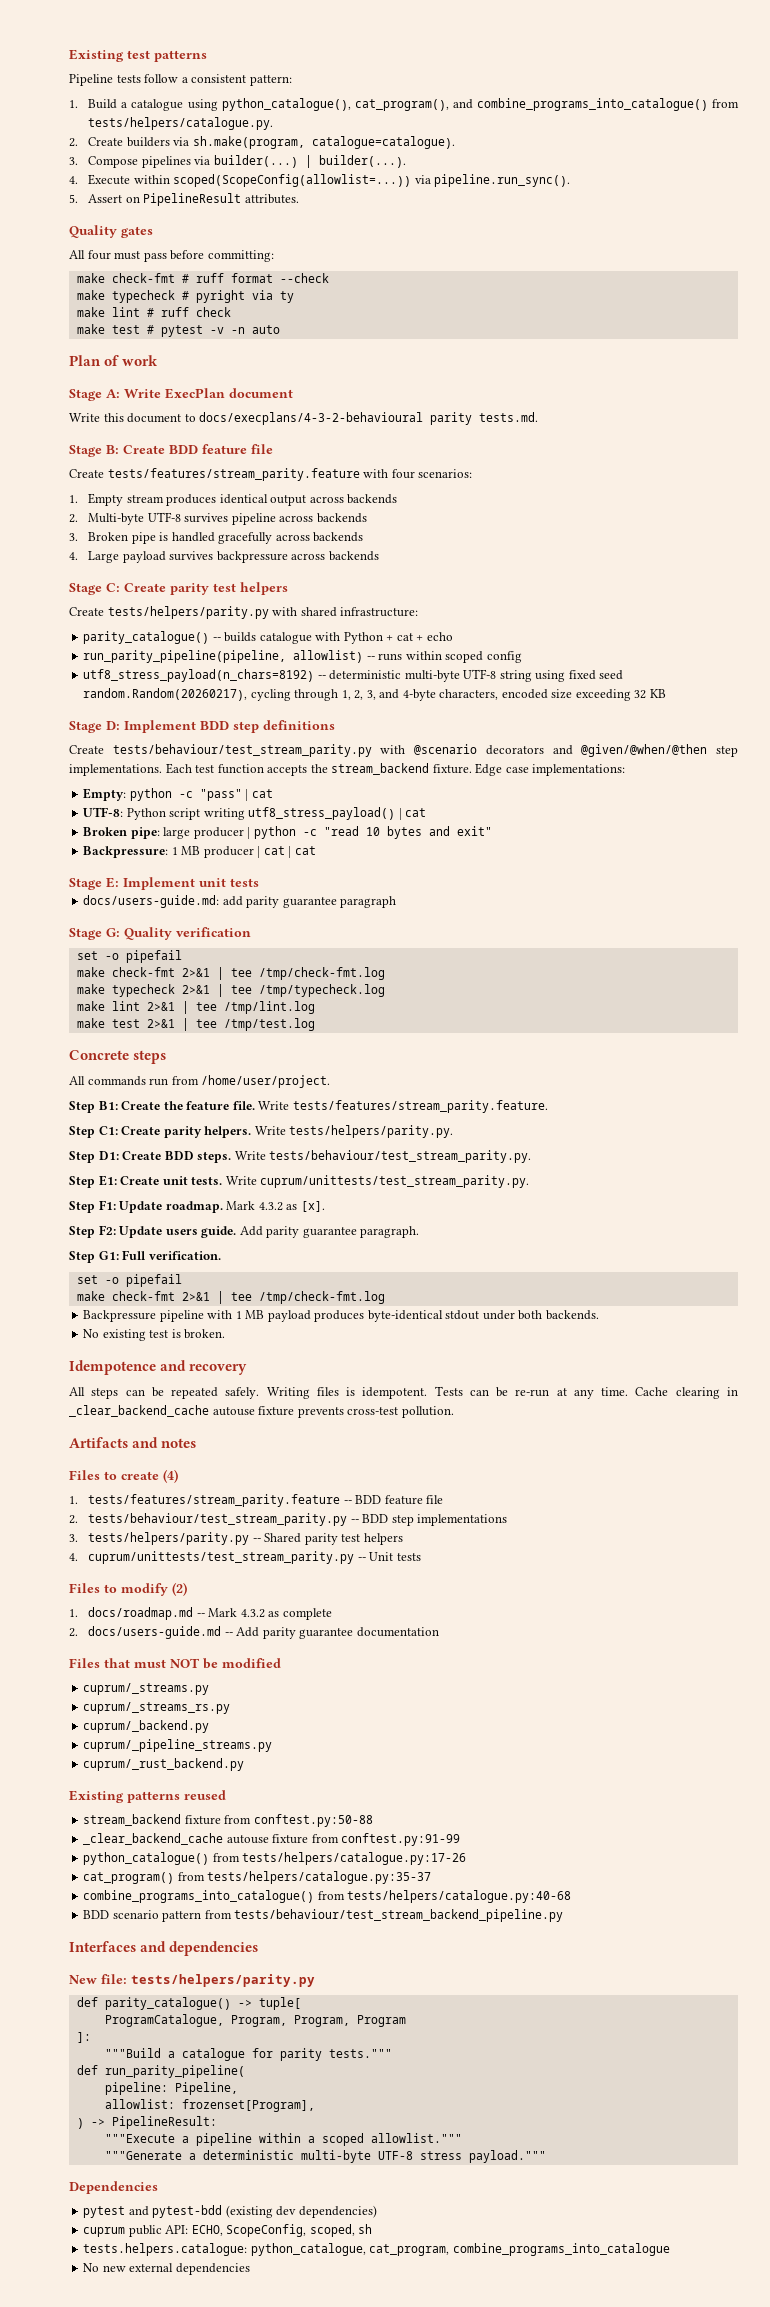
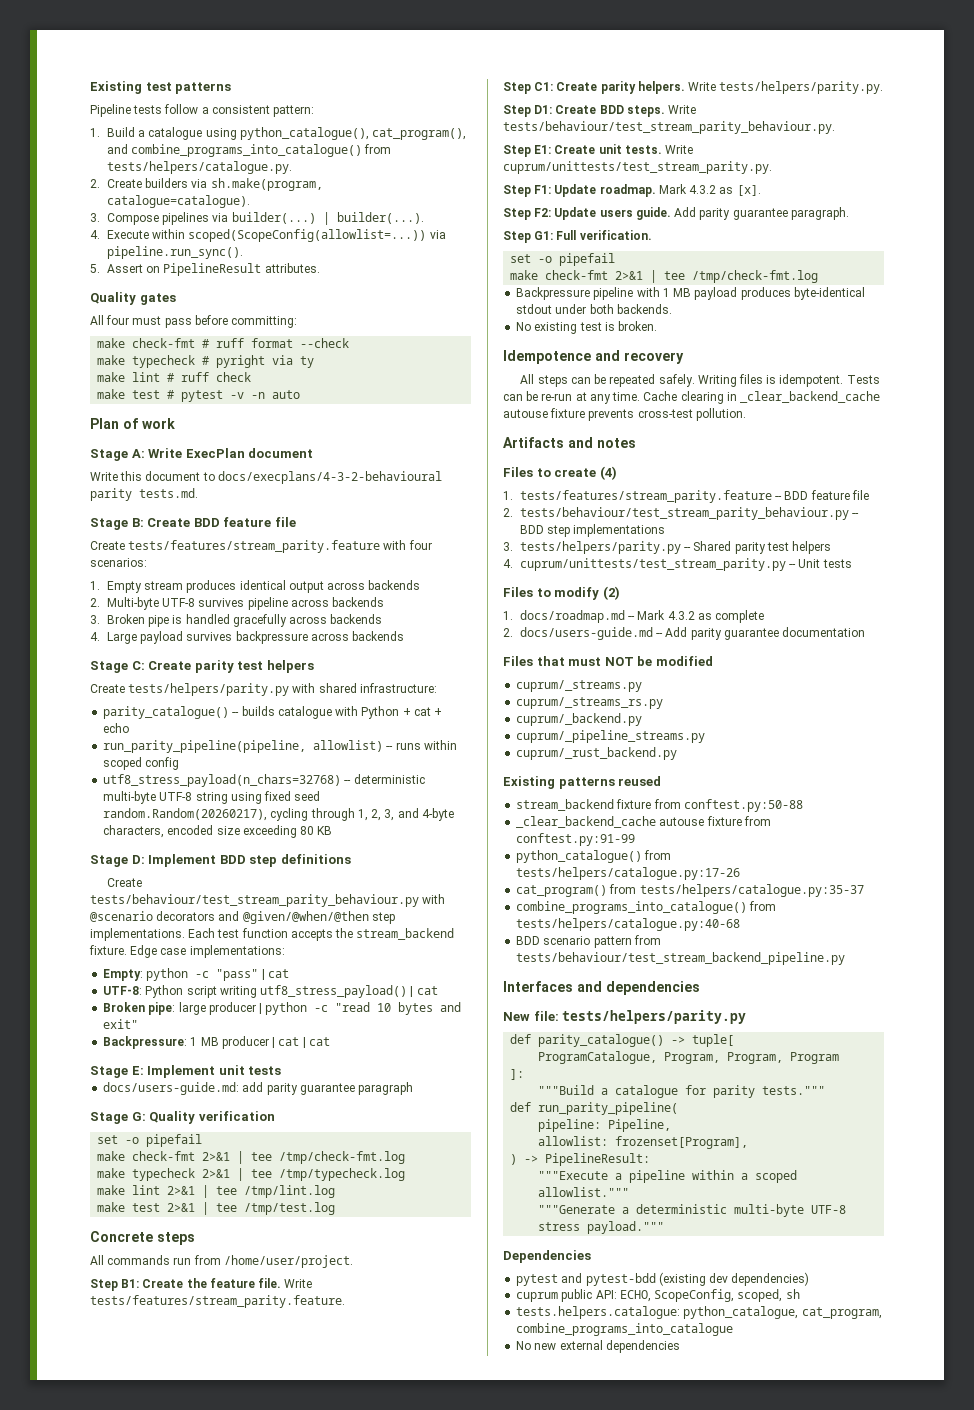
- utf8_stress_payload(n_chars=8192) -- deterministic multi-byte UTF-8 string using fixed seed random.Random(20260217), cycling through 1, 2, 3, and 4-byte characters, encoded size exceeding 32 KB
+ utf8_stress_payload(n_chars=32768) -- deterministic multi-byte UTF-8 string using fixed seed random.Random(20260217), cycling through 1, 2, 3, and 4-byte characters, encoded size exceeding 80 KB
- Create tests/behaviour/test_stream_parity.py with @scenario decorators and @given/@when/@then step implementations.
+ Create tests/behaviour/test_stream_parity_behaviour.py with @scenario decorators and @given/@when/@then step implementations.
- Write tests/behaviour/test_stream_parity.py.
+ Write tests/behaviour/test_stream_parity_behaviour.py.
- 2. tests/behaviour/test_stream_parity.py -- BDD step implementations
+ 2. tests/behaviour/test_stream_parity_behaviour.py -- BDD step implementations

